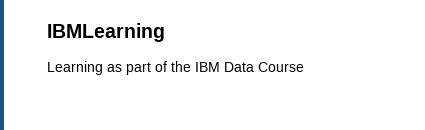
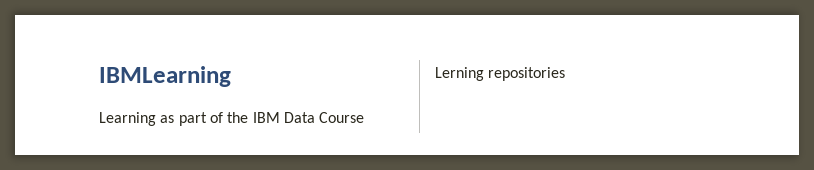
- Learning as part of the IBM Data Course
+ Learning as part of the IBM Data Course Lerning repositories

